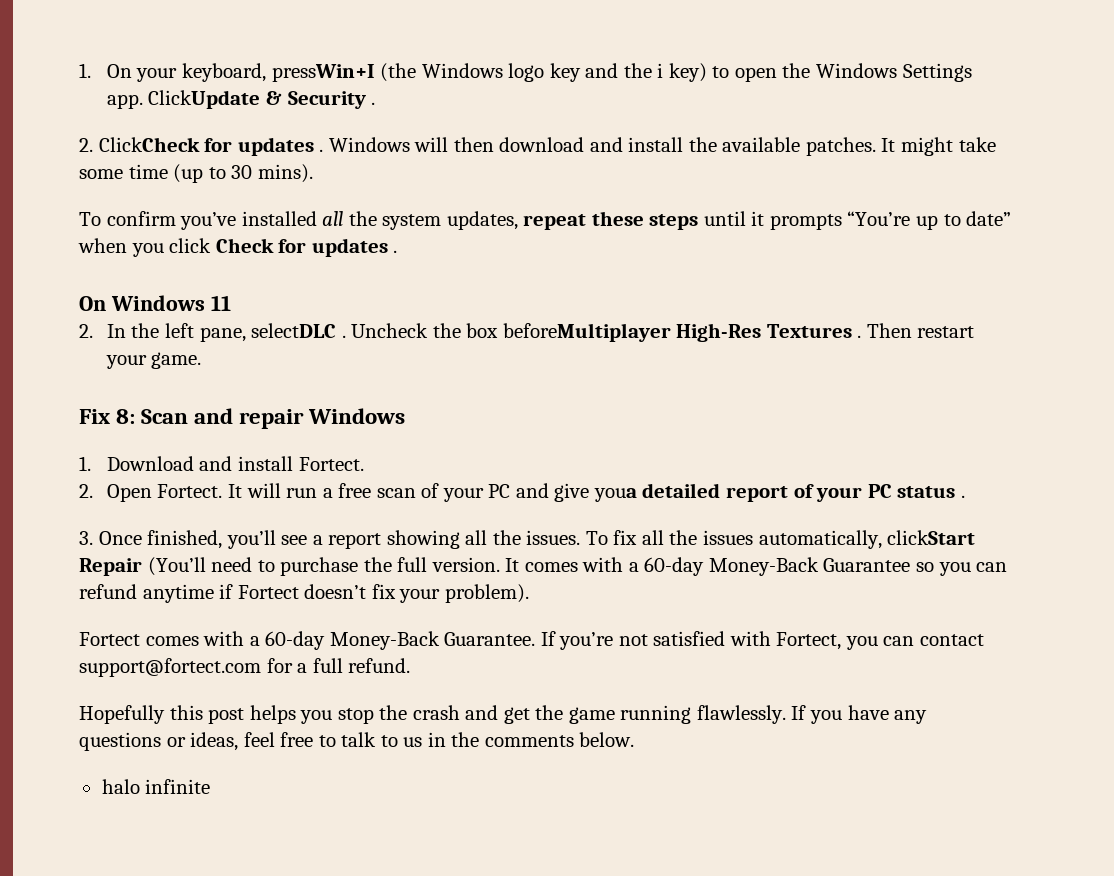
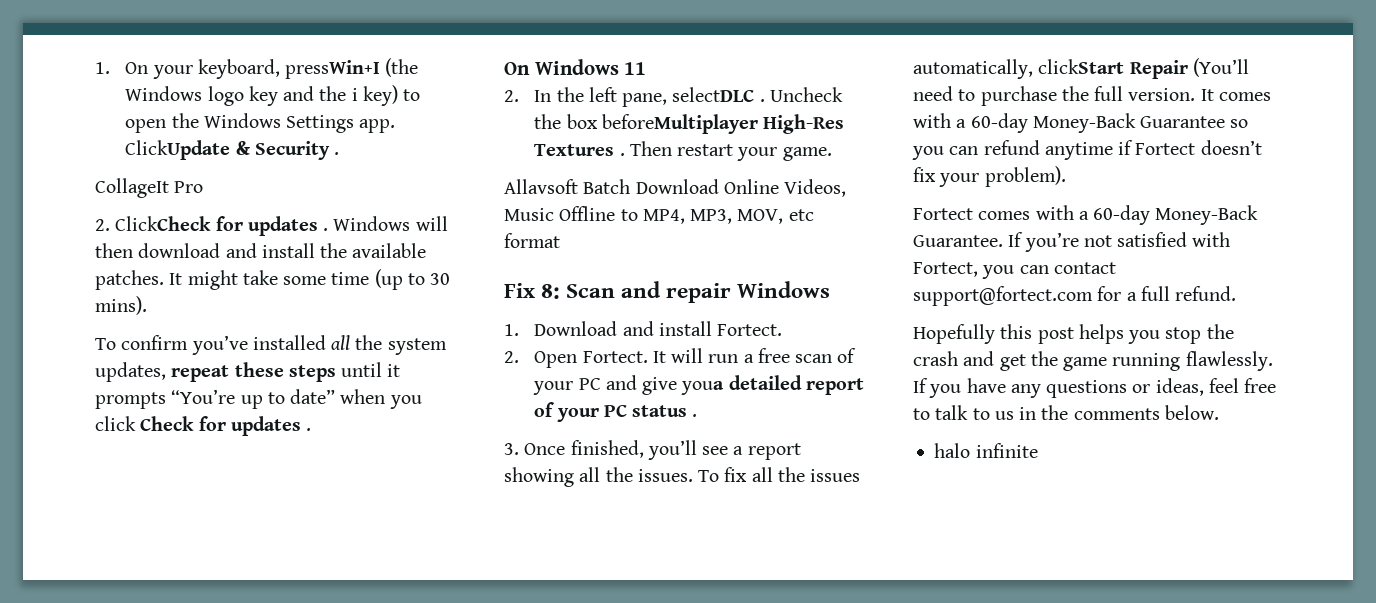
+ CollageIt Pro
+ Allavsoft Batch Download Online Videos, Music Offline to MP4, MP3, MOV, etc format

